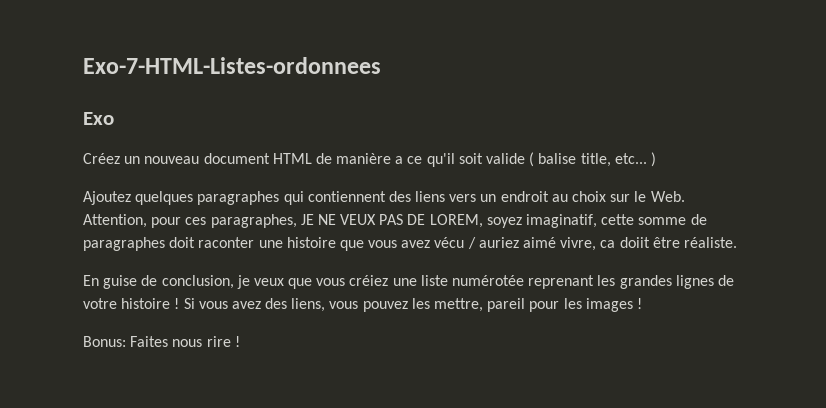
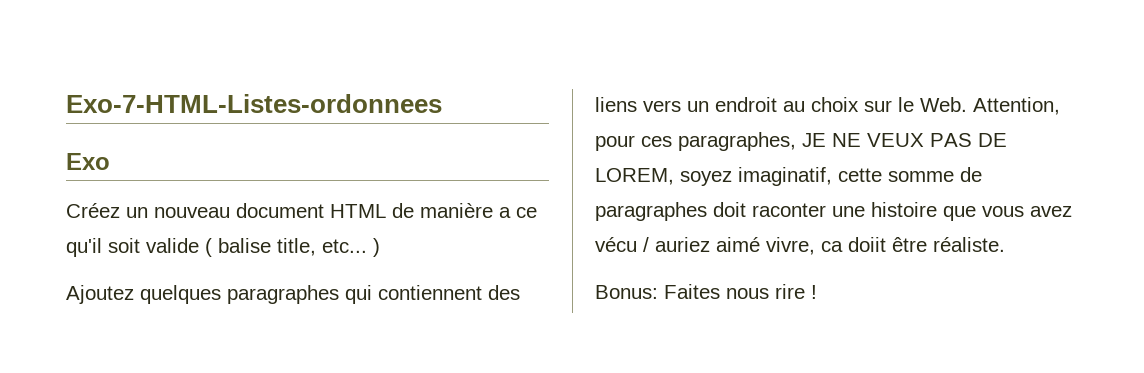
- En guise de conclusion, je veux que vous créiez une liste numérotée reprenant les grandes lignes de votre histoire ! Si vous avez des liens, vous pouvez les mettre, pareil pour les images !

